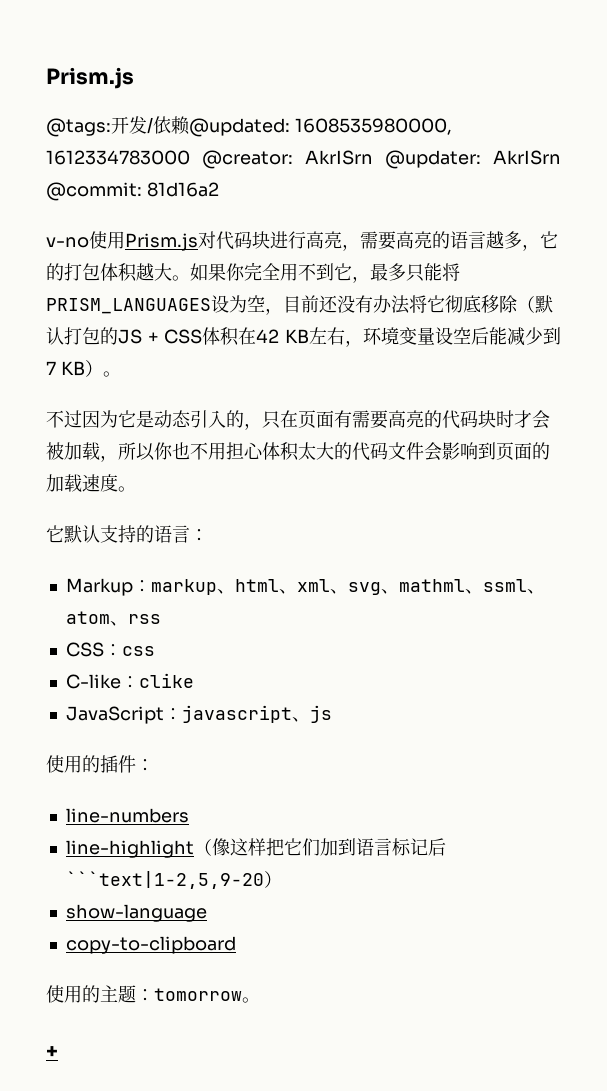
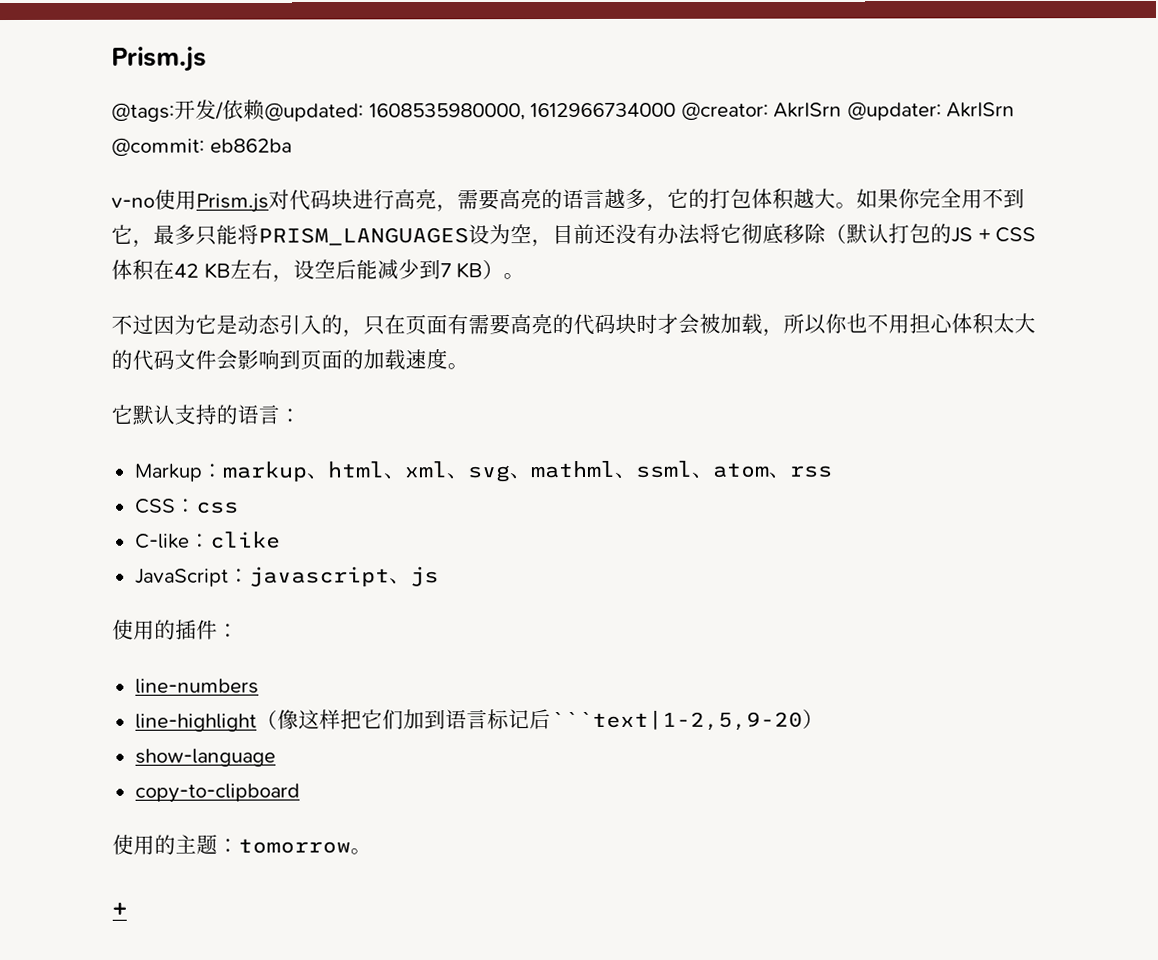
- @tags:开发/依赖@updated: 1608535980000, 1612334783000 @creator: AkrISrn @updater: AkrISrn @commit: 81d16a2
+ @tags:开发/依赖@updated: 1608535980000, 1612966734000 @creator: AkrISrn @updater: AkrISrn @commit: eb862ba
- 如果你完全用不到它，最多只能将PRISM_LANGUAGES设为空，目前还没有办法将它彻底移除（默认打包的JS + CSS体积在42 KB左右，环境变量设空后能减少到7 KB）。
+ 如果你完全用不到它，最多只能将PRISM_LANGUAGES设为空，目前还没有办法将它彻底移除（默认打包的JS + CSS体积在42 KB左右，设空后能减少到7 KB）。

